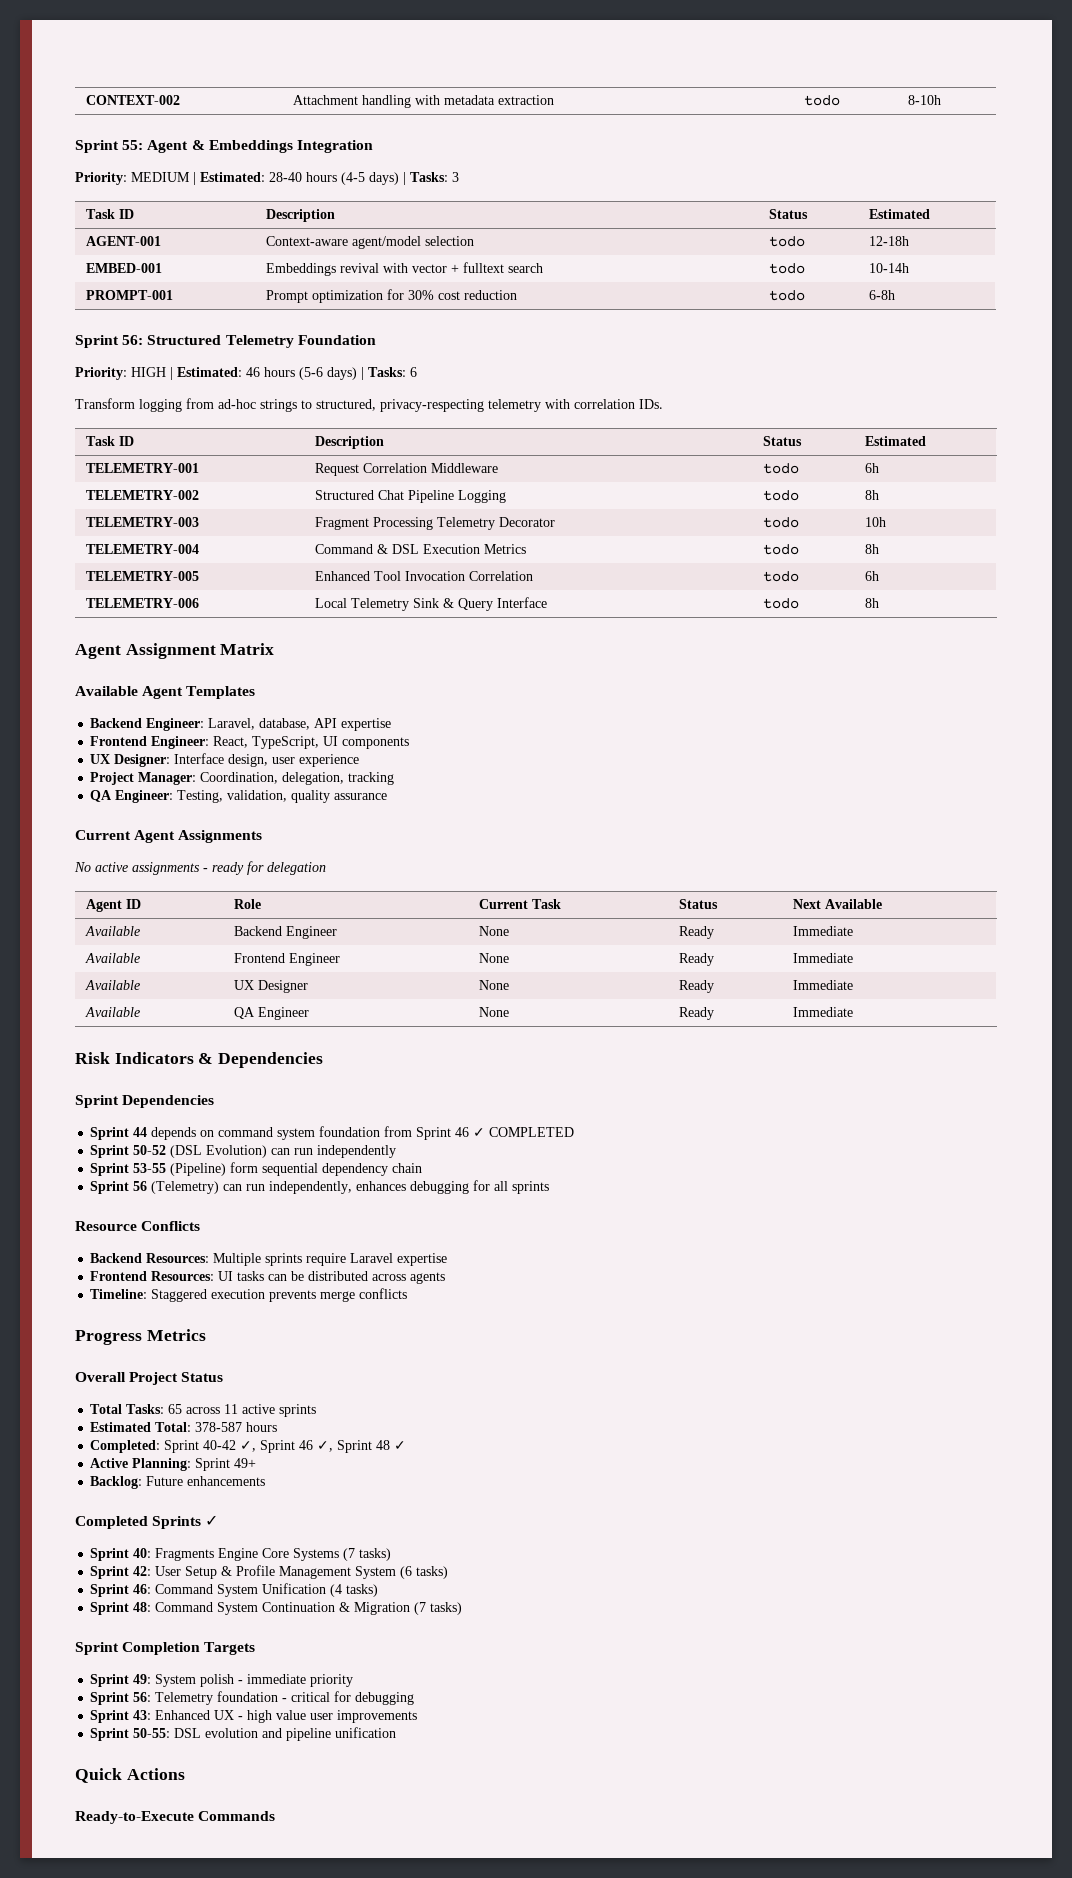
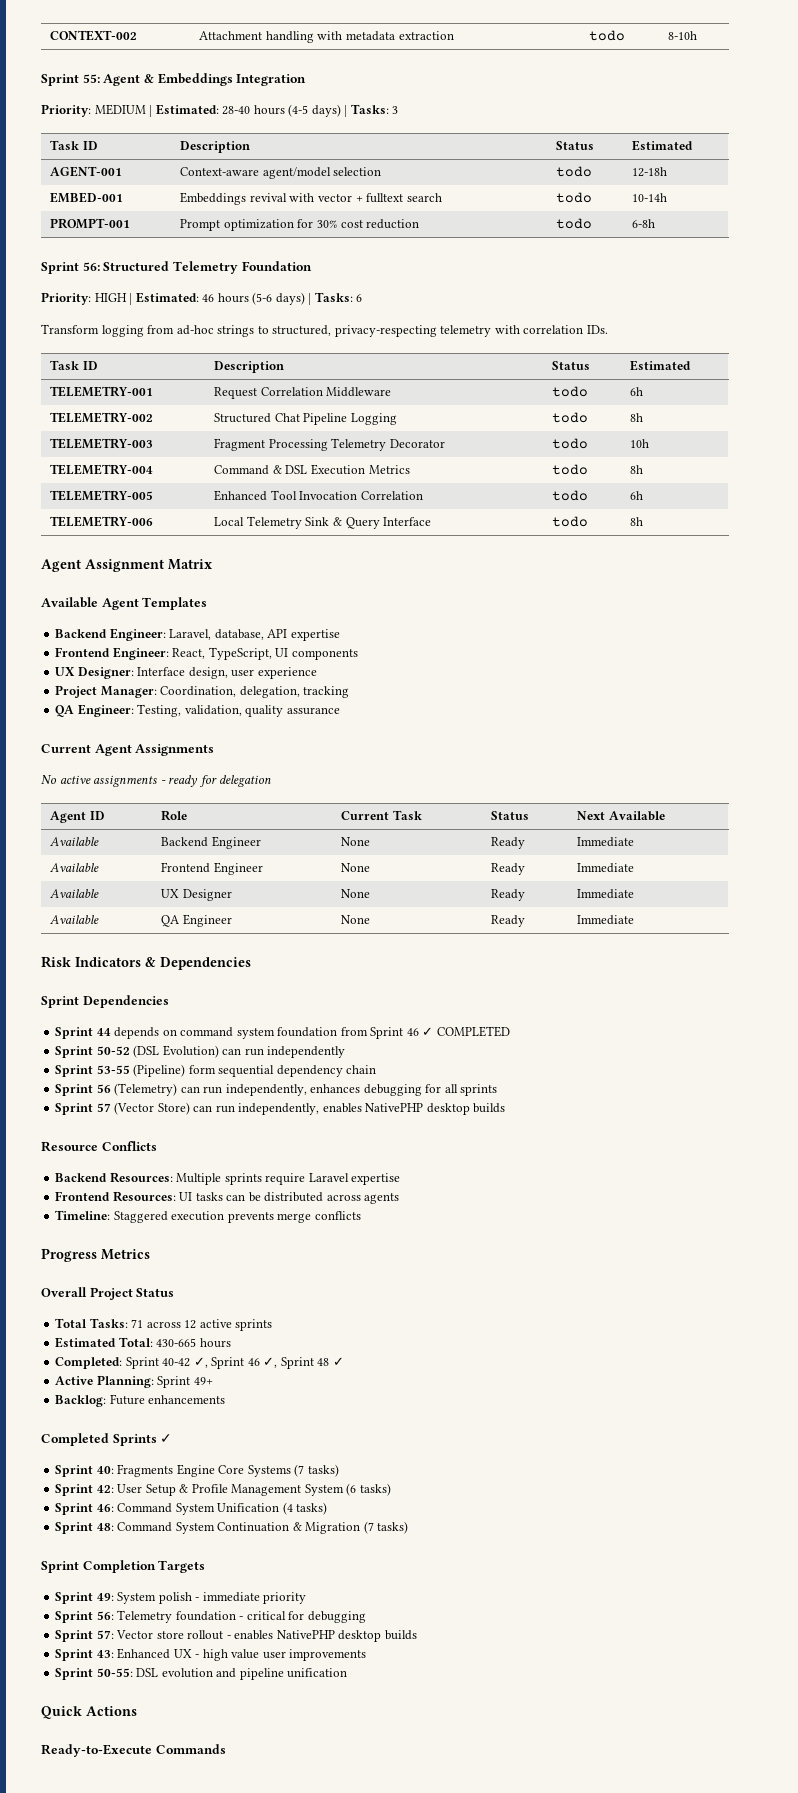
+ Sprint 57 (Vector Store) can run independently, enables NativePHP desktop builds
- Total Tasks: 65 across 11 active sprints
+ Total Tasks: 71 across 12 active sprints
- Estimated Total: 378-587 hours
+ Estimated Total: 430-665 hours
+ Sprint 57: Vector store rollout - enables NativePHP desktop builds

